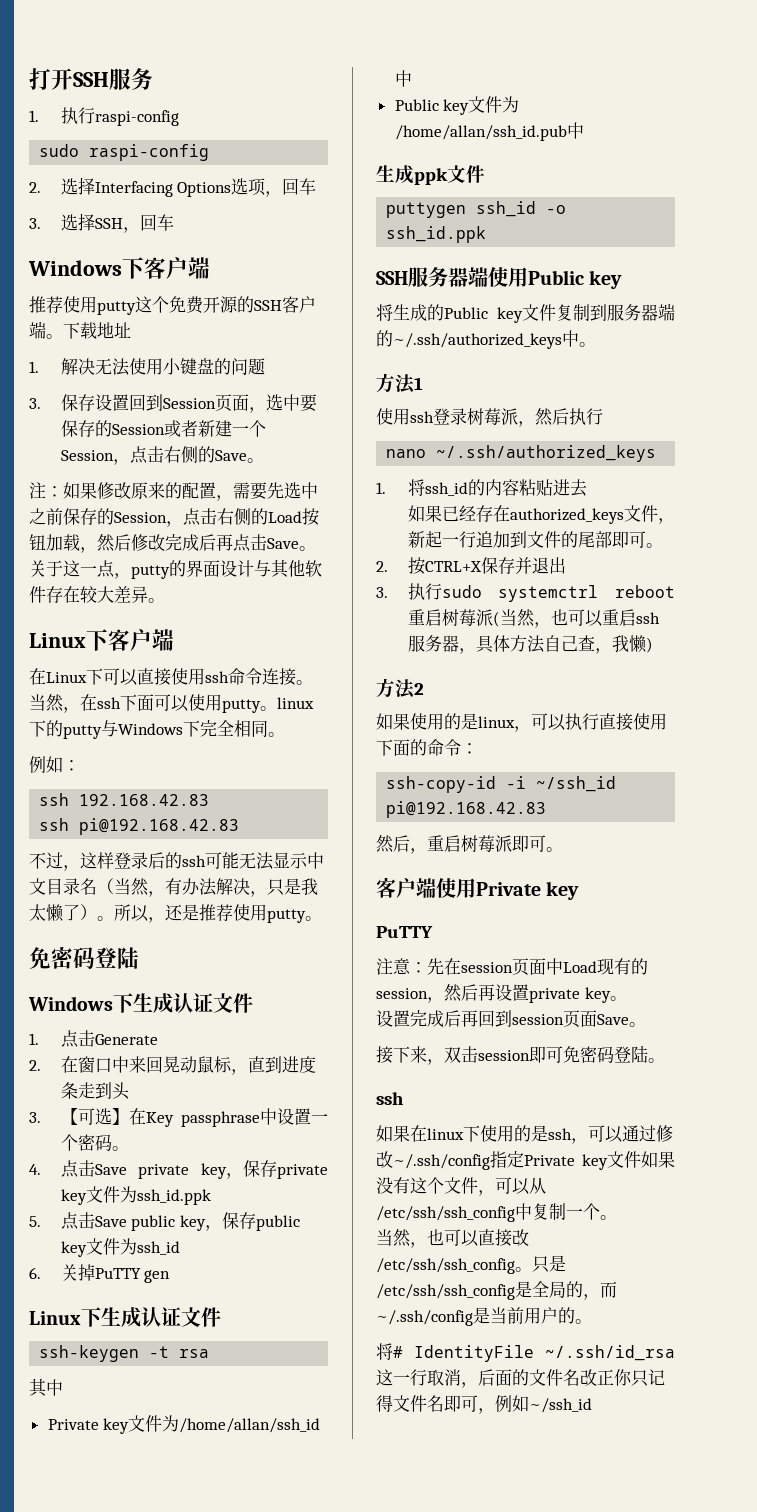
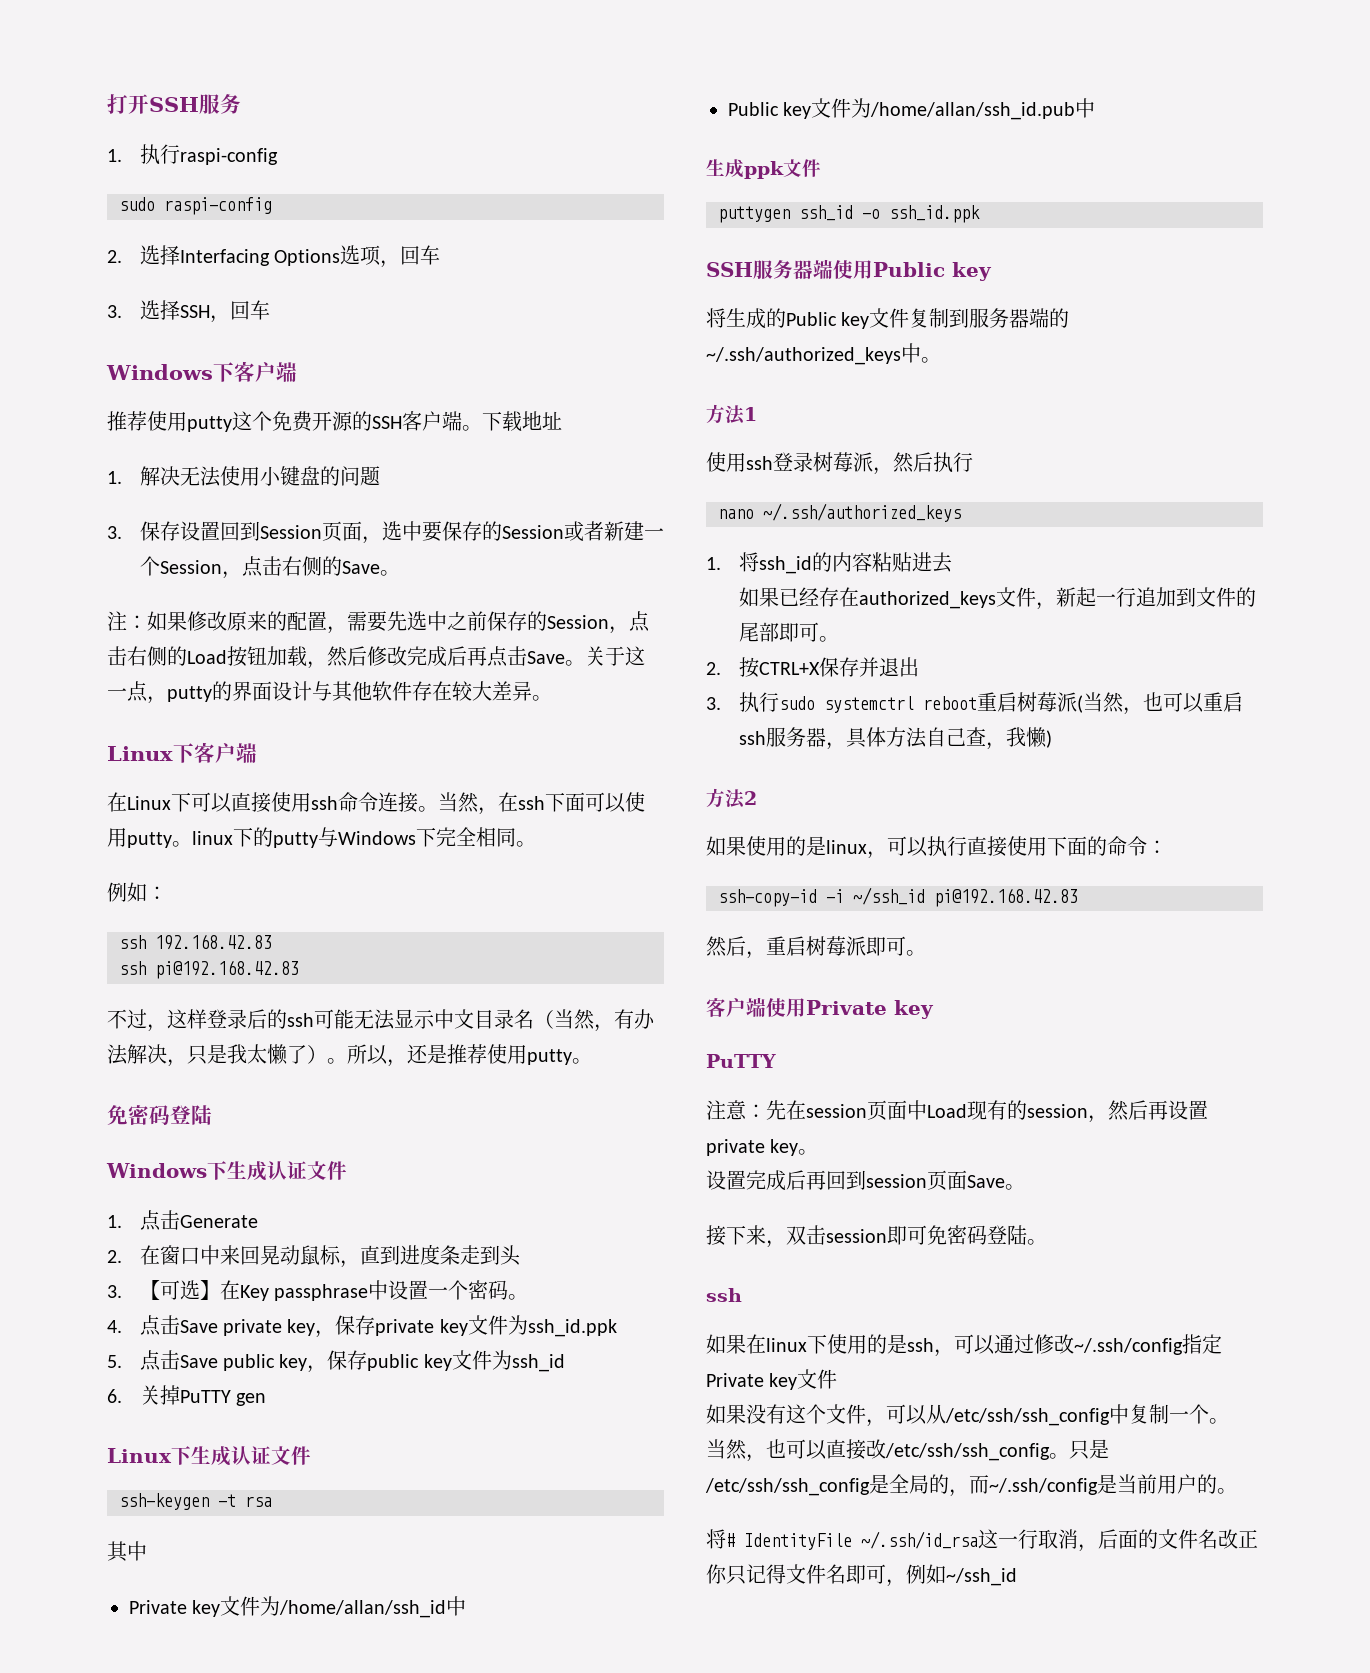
- 如果在linux下使用的是ssh，可以通过修改~/.ssh/config指定Private key文件如果没有这个文件，可以从/etc/ssh/ssh_config中复制一个。
+ 如果在linux下使用的是ssh，可以通过修改~/.ssh/config指定Private key文件
+ 如果没有这个文件，可以从/etc/ssh/ssh_config中复制一个。

